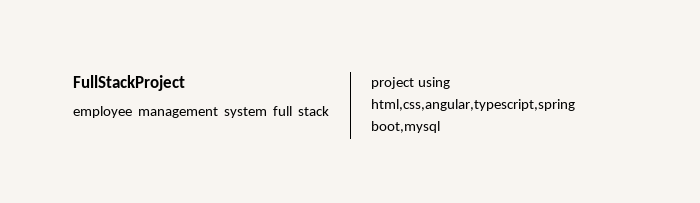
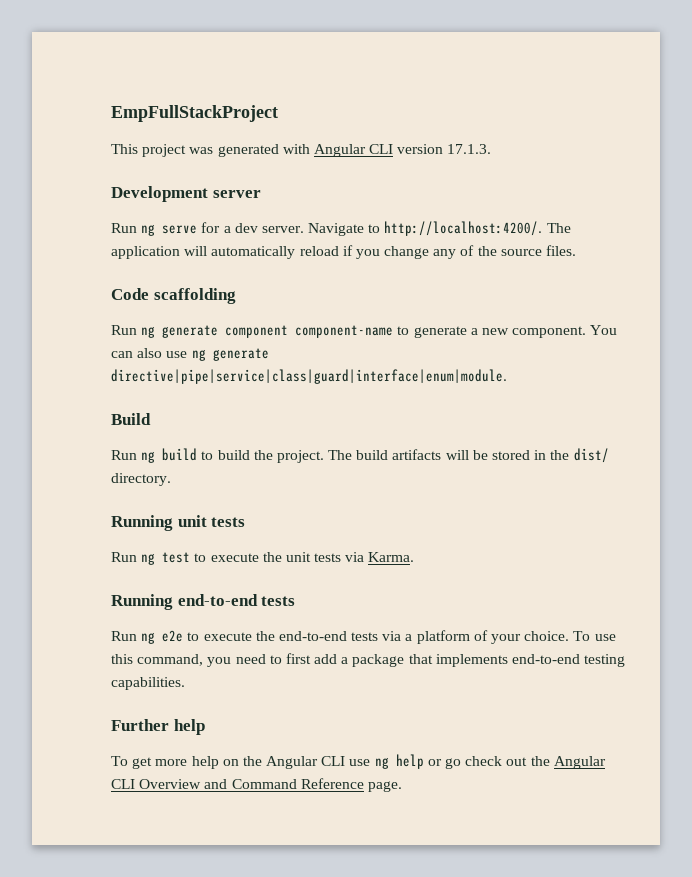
- FullStackProject
- employee management system full stack project using html,css,angular,typescript,spring boot,mysql
+ EmpFullStackProject
+ This project was generated with Angular CLI version 17.1.3.
+ Development server
+ Run ng serve for a dev server. Navigate to http://localhost:4200/. The application will automatically reload if you change any of the source files.
+ Code scaffolding
+ Run ng generate component component-name to generate a new component. You can also use ng generate directive|pipe|service|class|guard|interface|enum|module.
+ Build
+ Run ng build to build the project. The build artifacts will be stored in the dist/ directory.
+ Running unit tests
+ Run ng test to execute the unit tests via Karma.
+ Running end-to-end tests
+ Run ng e2e to execute the end-to-end tests via a platform of your choice. To use this command, you need to first add a package that implements end-to-end testing capabilities.
+ Further help
+ To get more help on the Angular CLI use ng help or go check out the Angular CLI Overview and Command Reference page.

